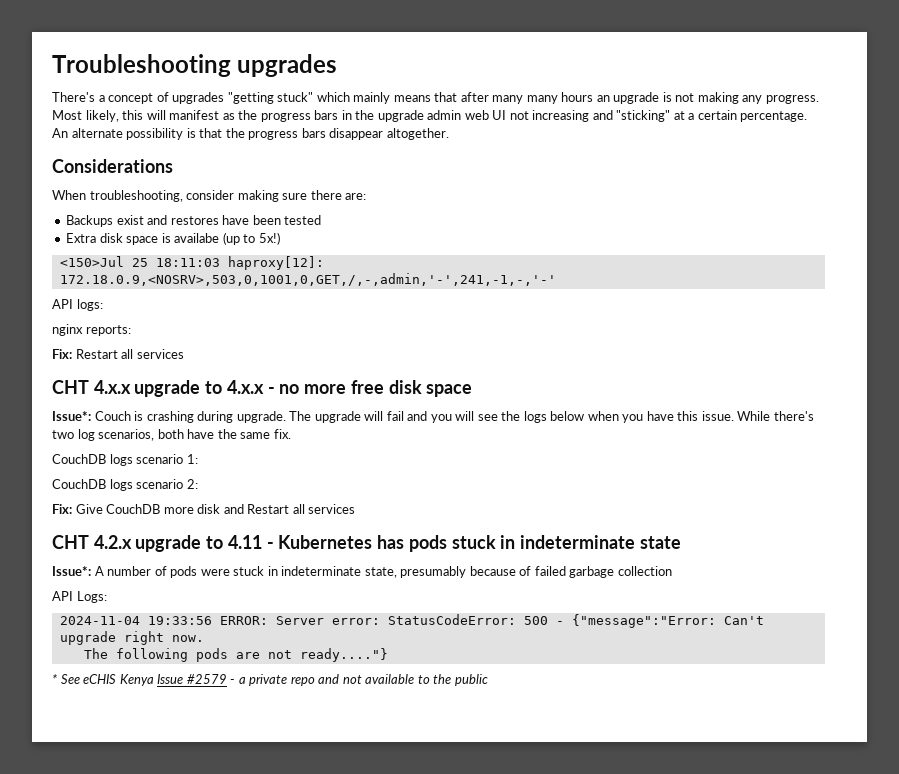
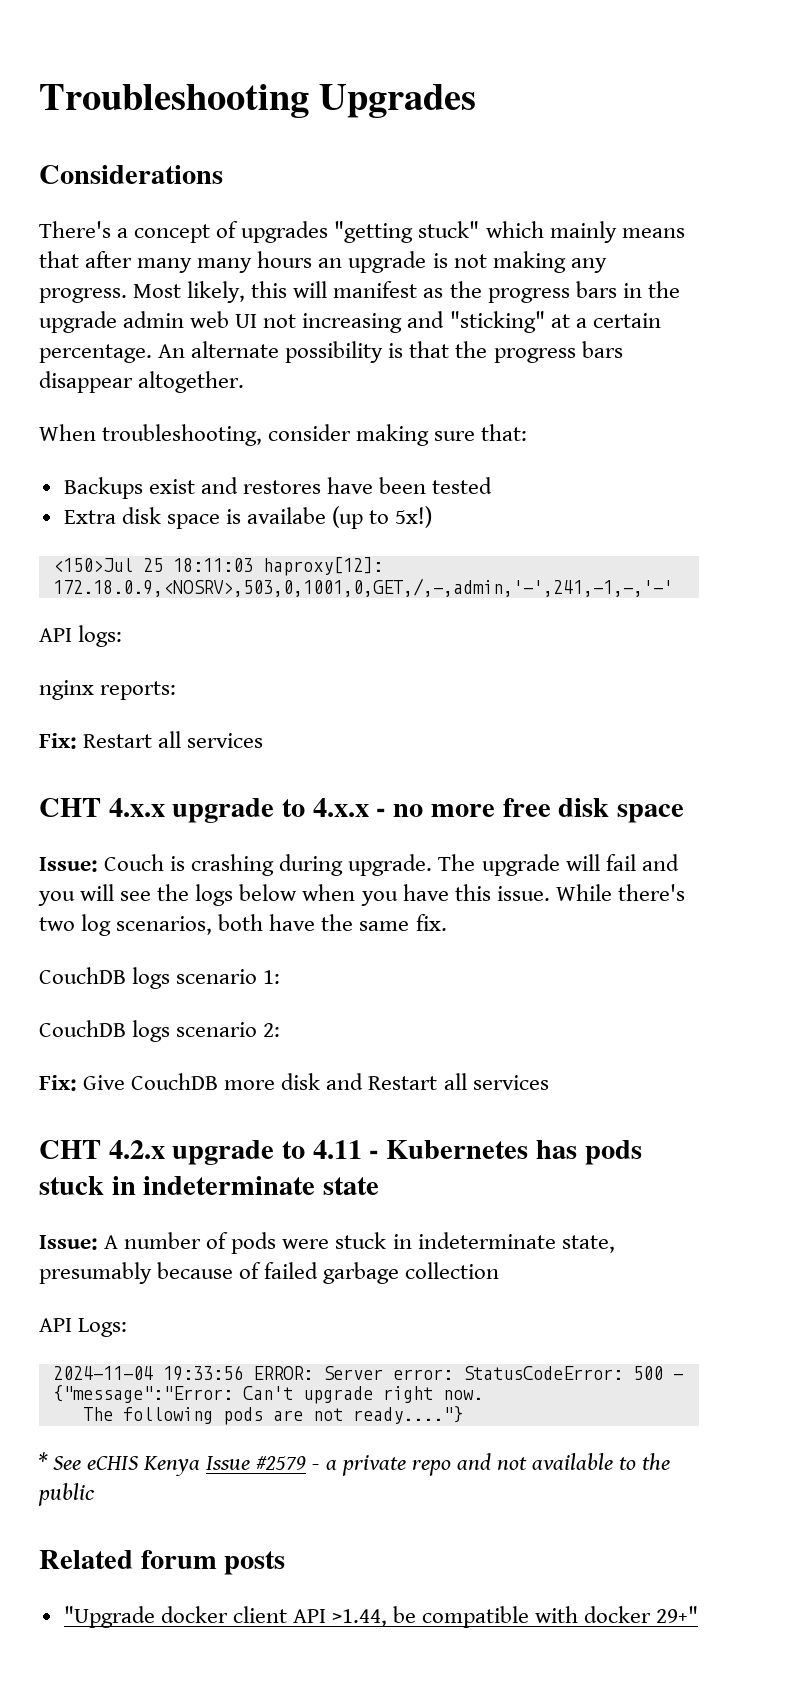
- Troubleshooting upgrades
+ Troubleshooting Upgrades
+ Considerations
- Considerations
- When troubleshooting, consider making sure there are:
+ When troubleshooting, consider making sure that:
- Issue*: Couch is crashing during upgrade.
+ Issue: Couch is crashing during upgrade.
- Issue*: A number of pods were stuck in indeterminate state, presumably because of failed garbage collection
+ Issue: A number of pods were stuck in indeterminate state, presumably because of failed garbage collection
+ Related forum posts
+ "Upgrade docker client API >1.44, be compatible with docker 29+"

